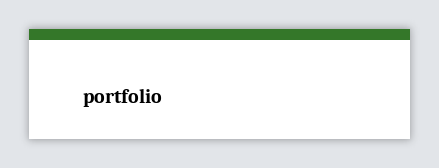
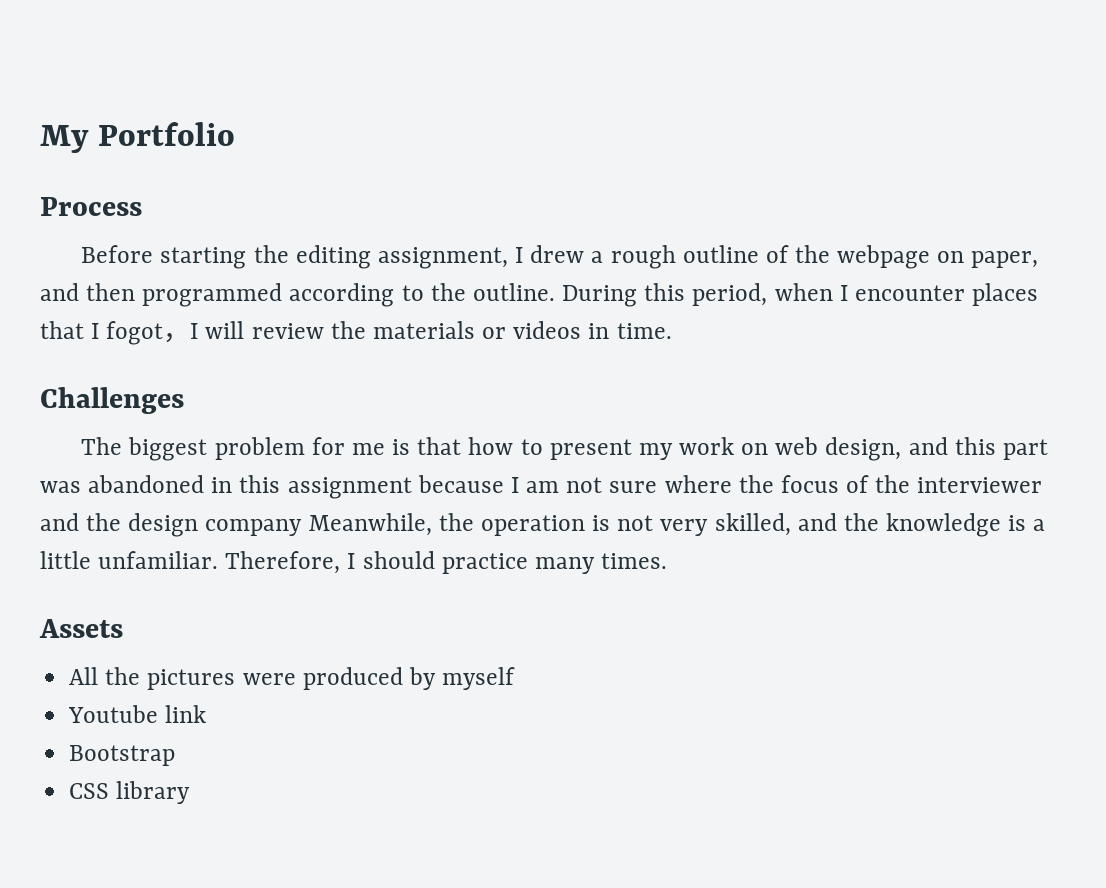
- portfolio
+ My Portfolio
+ Process
+ Before starting the editing assignment, I drew a rough outline of the webpage on paper, and then programmed according to the outline. During this period, when I encounter places that I fogot，I will review the materials or videos in time.
+ Challenges
+ The biggest problem for me is that how to present my work on web design, and this part was abandoned in this assignment because I am not sure where the focus of the interviewer and the design company Meanwhile, the operation is not very skilled, and the knowledge is a little unfamiliar. Therefore, I should practice many times.
+ Assets
+ All the pictures were produced by myself
+ Youtube link
+ Bootstrap
+ CSS library

